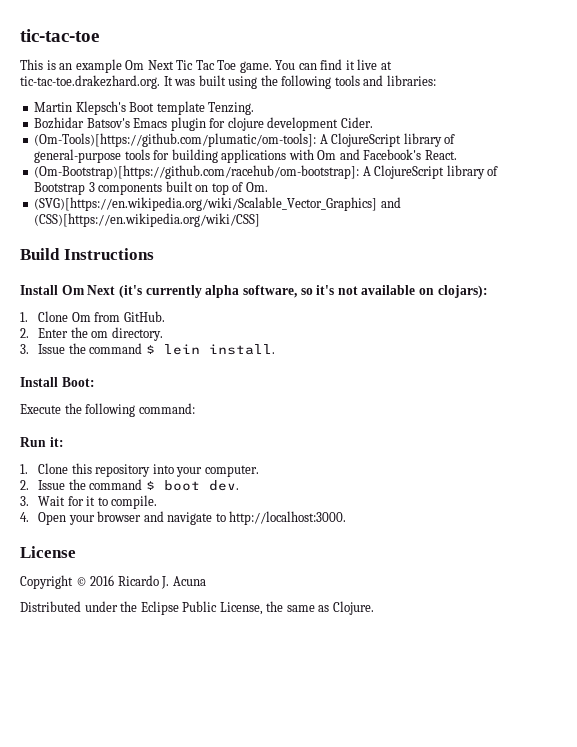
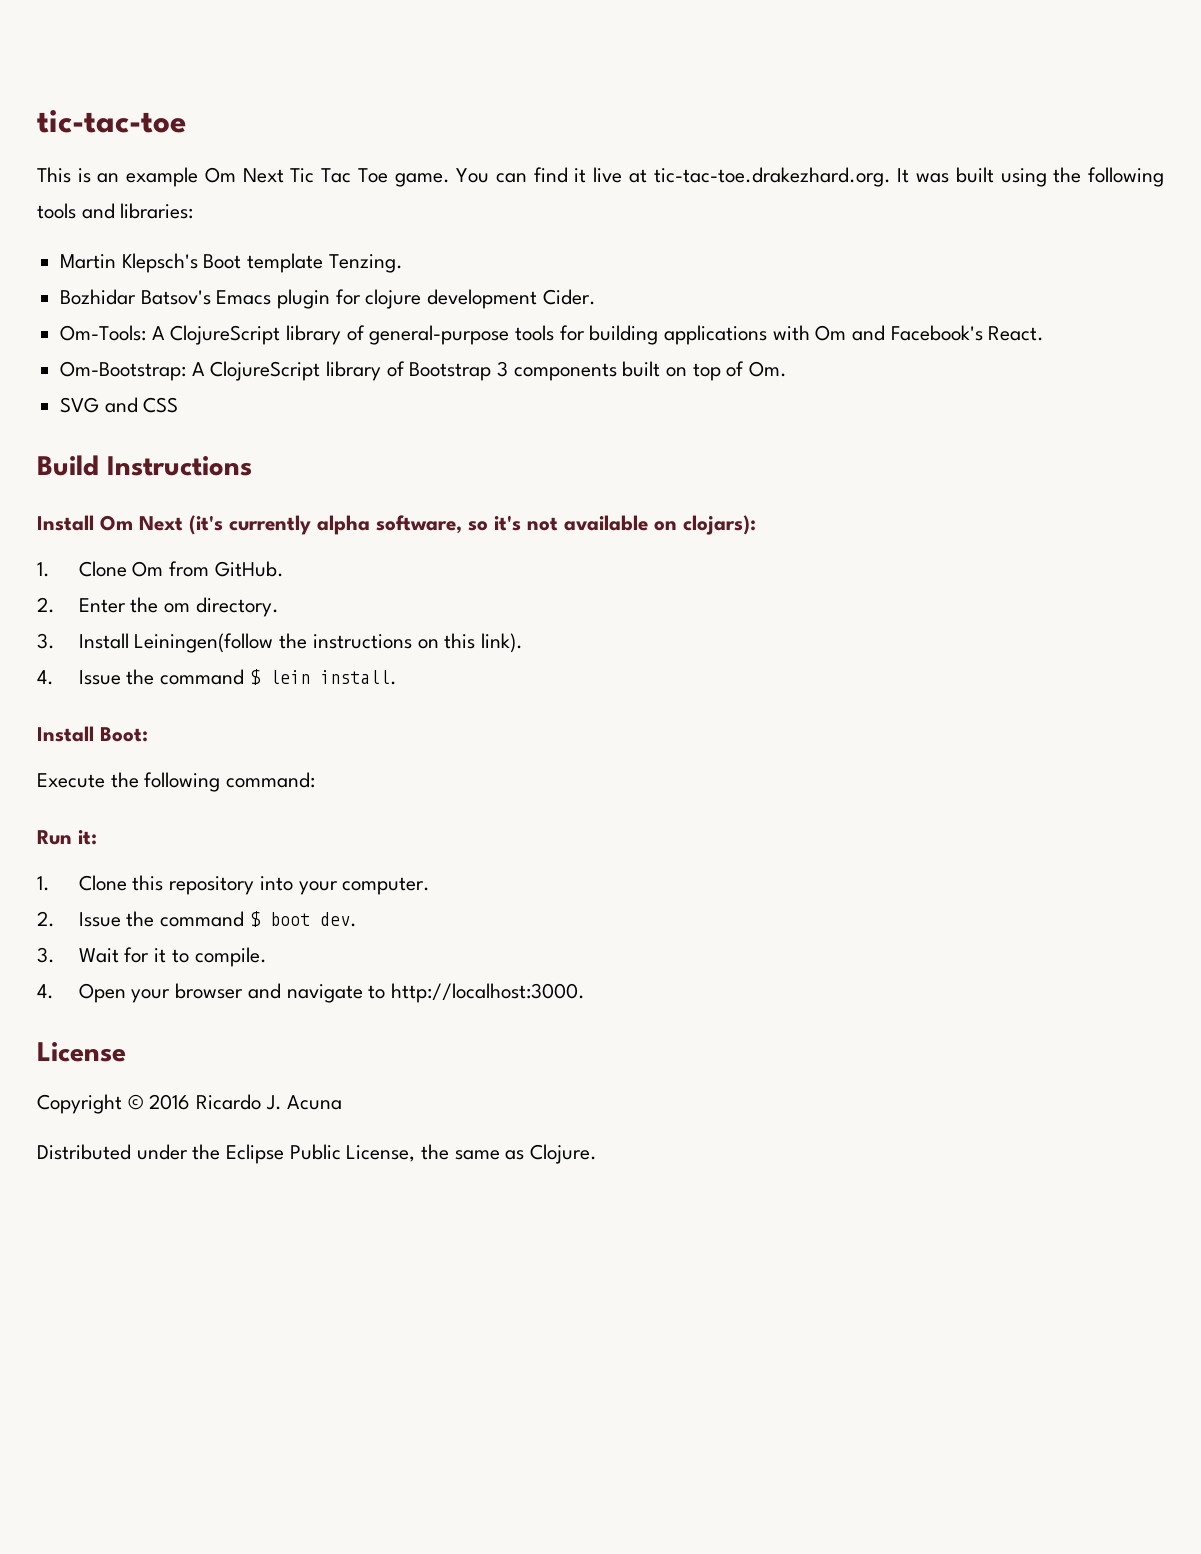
- (Om-Tools)[https://github.com/plumatic/om-tools]: A ClojureScript library of general-purpose tools for building applications with Om and Facebook's React.
+ Om-Tools: A ClojureScript library of general-purpose tools for building applications with Om and Facebook's React.
- (Om-Bootstrap)[https://github.com/racehub/om-bootstrap]: A ClojureScript library of Bootstrap 3 components built on top of Om.
+ Om-Bootstrap: A ClojureScript library of Bootstrap 3 components built on top of Om.
- (SVG)[https://en.wikipedia.org/wiki/Scalable_Vector_Graphics] and (CSS)[https://en.wikipedia.org/wiki/CSS]
+ SVG and CSS
- 3. Issue the command $ lein install.
+ 3. Install Leiningen(follow the instructions on this link).
+ 4. Issue the command $ lein install.

